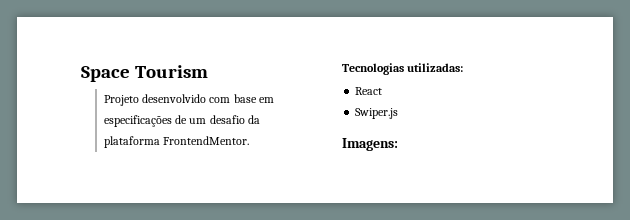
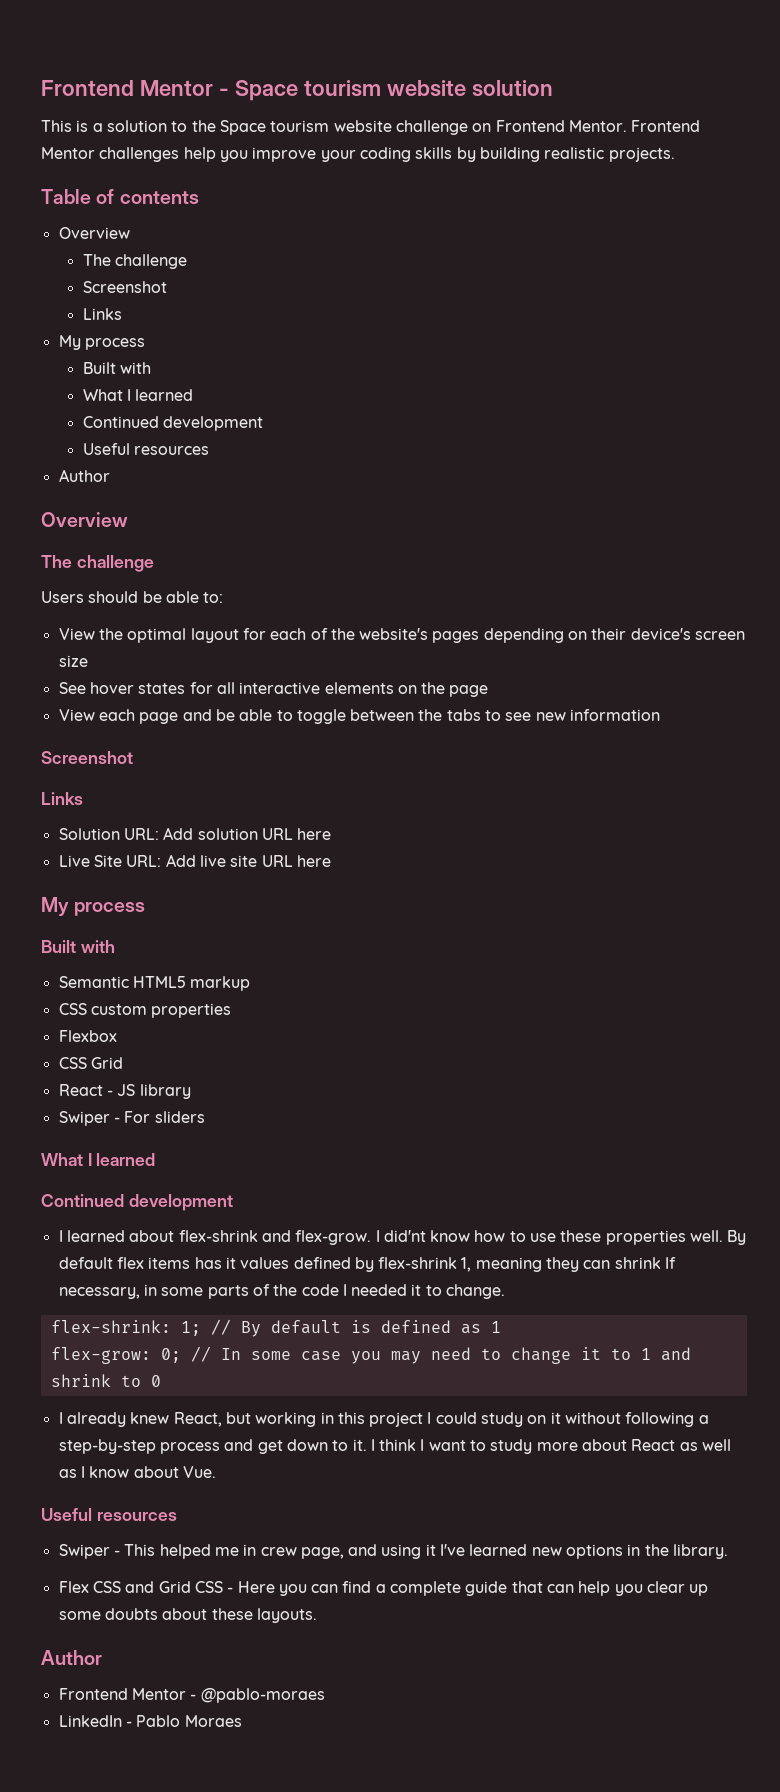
- Space Tourism
- Projeto desenvolvido com base em especificações de um desafio da plataforma FrontendMentor.
- Tecnologias utilizadas:
- React
- Swiper.js
- Imagens:
+ Frontend Mentor - Space tourism website solution
+ This is a solution to the Space tourism website challenge on Frontend Mentor. Frontend Mentor challenges help you improve your coding skills by building realistic projects.
+ Table of contents
+ Overview
+ The challenge
+ Screenshot
+ Links
+ My process
+ Built with
+ What I learned
+ Continued development
+ Useful resources
+ Author
+ Overview
+ The challenge
+ Users should be able to:
+ View the optimal layout for each of the website's pages depending on their device's screen size
+ See hover states for all interactive elements on the page
+ View each page and be able to toggle between the tabs to see new information
+ Screenshot
+ Links
+ Solution URL: Add solution URL here
+ Live Site URL: Add live site URL here
+ My process
+ Built with
+ Semantic HTML5 markup
+ CSS custom properties
+ Flexbox
+ CSS Grid
+ React - JS library
+ Swiper - For sliders
+ What I learned
+ Continued development
+ I learned about flex-shrink and flex-grow. I did'nt know how to use these properties well. By default flex items has it values defined by flex-shrink 1, meaning they can shrink If necessary, in some parts of the code I needed it to change.
+ flex-shrink: 1; // By default is defined as 1
+ flex-grow: 0; // In some case you may need to change it to 1 and shrink to 0
+ I already knew React, but working in this project I could study on it without following a step-by-step process and get down to it. I think I want to study more about React as well as I know about Vue.
+ Useful resources
+ Swiper - This helped me in crew page, and using it I've learned new options in the library.
+ Flex CSS and Grid CSS - Here you can find a complete guide that can help you clear up some doubts about these layouts.
+ Author
+ Frontend Mentor - @pablo-moraes
+ LinkedIn - Pablo Moraes

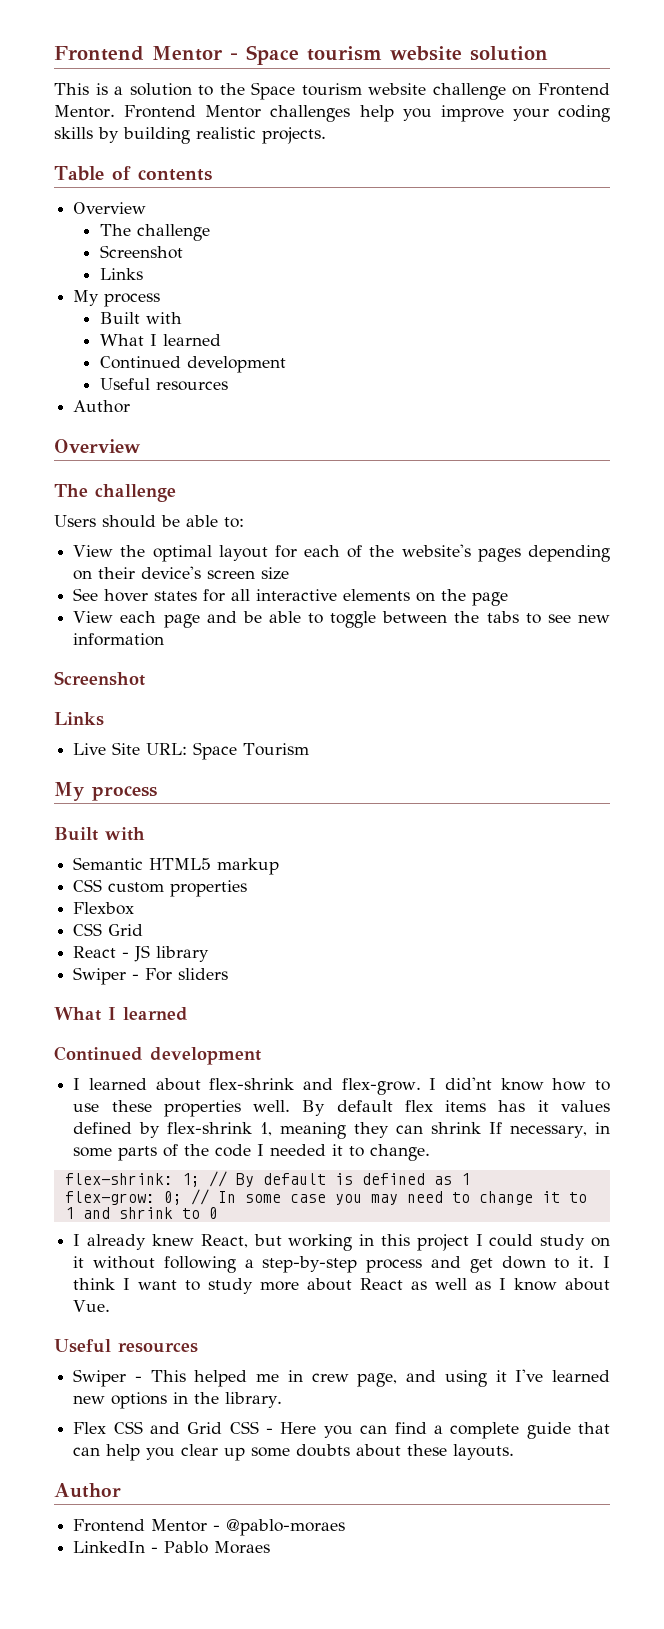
- Solution URL: Add solution URL here
- Live Site URL: Add live site URL here
+ Live Site URL: Space Tourism

